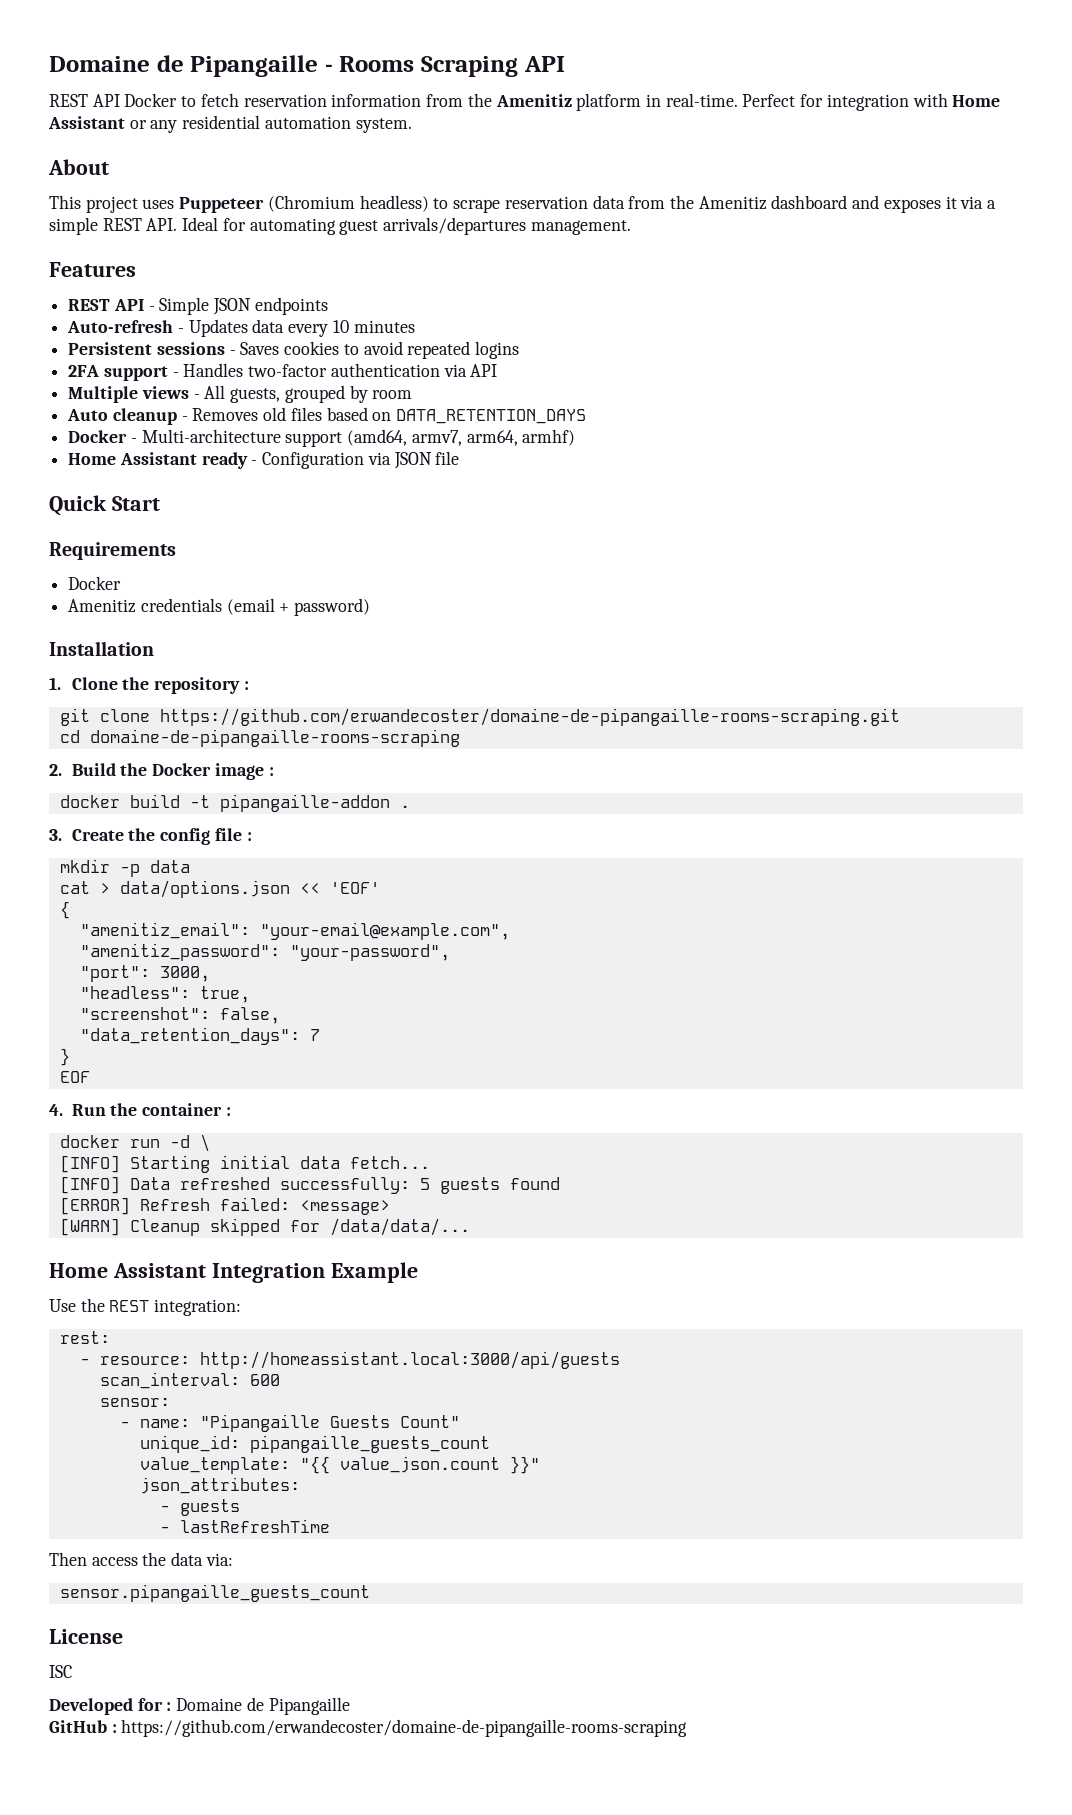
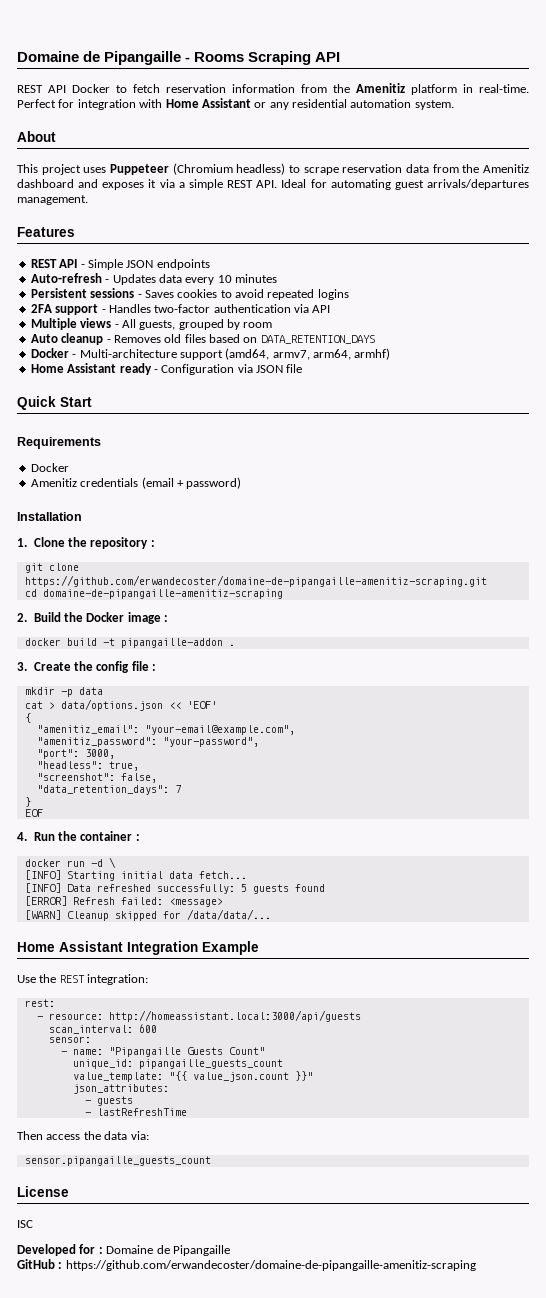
- git clone https://github.com/erwandecoster/domaine-de-pipangaille-rooms-scraping.git
+ git clone https://github.com/erwandecoster/domaine-de-pipangaille-amenitiz-scraping.git
- cd domaine-de-pipangaille-rooms-scraping
+ cd domaine-de-pipangaille-amenitiz-scraping
- GitHub : https://github.com/erwandecoster/domaine-de-pipangaille-rooms-scraping
+ GitHub : https://github.com/erwandecoster/domaine-de-pipangaille-amenitiz-scraping

